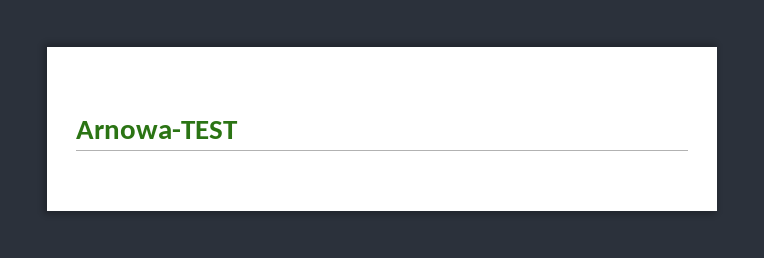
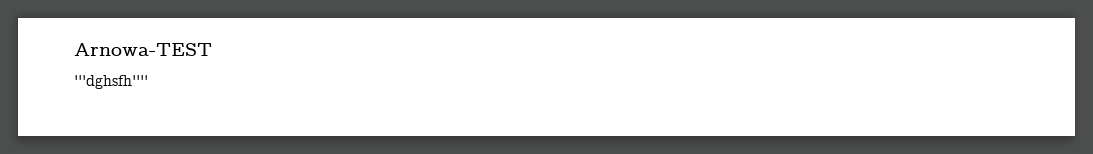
+ '''dghsfh''''

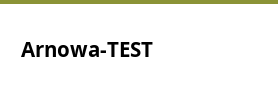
- '''dghsfh''''

